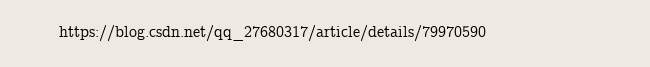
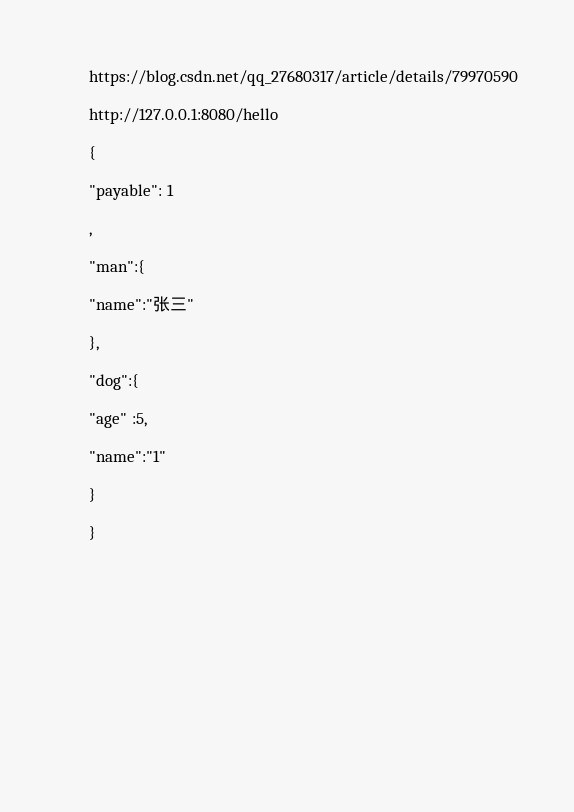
+ http://127.0.0.1:8080/hello
+ {
+ "payable": 1
+ ,
+ "man":{
+ "name":"张三"
+ },
+ "dog":{
+ "age" :5,
+ "name":"1"
+ }
+ }

